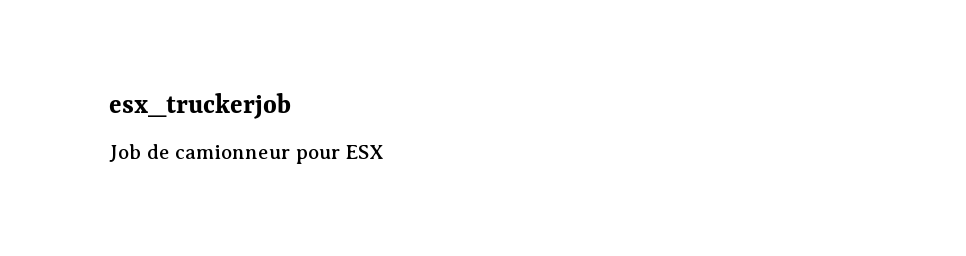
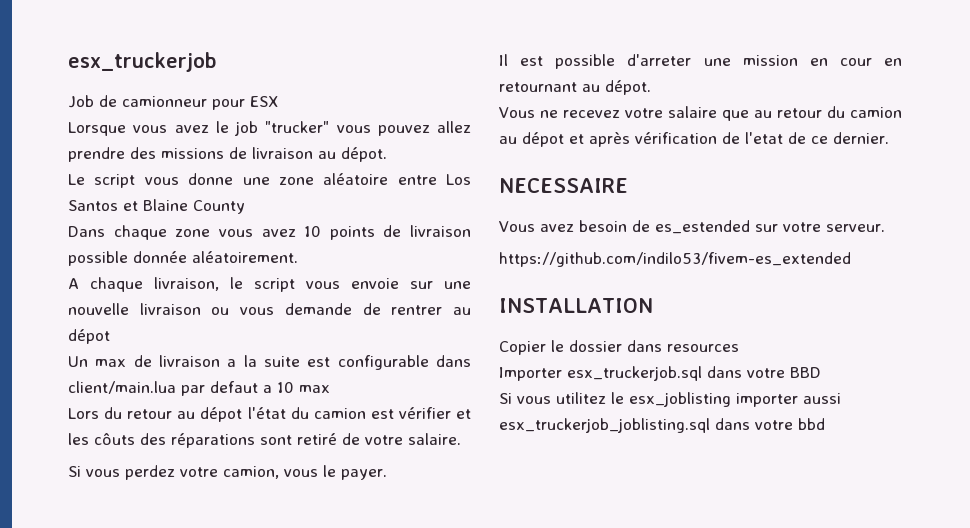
+ Lorsque vous avez le job "trucker" vous pouvez allez prendre des missions de livraison au dépot.
+ Le script vous donne une zone aléatoire entre Los Santos et Blaine County
+ Dans chaque zone vous avez 10 points de livraison possible donnée aléatoirement.
+ A chaque livraison, le script vous envoie sur une nouvelle livraison ou vous demande de rentrer au dépot
+ Un max de livraison a la suite est configurable dans client/main.lua par defaut a 10 max
+ Lors du retour au dépot l'état du camion est vérifier et les côuts des réparations sont retiré de votre salaire.
+ Si vous perdez votre camion, vous le payer.
+ Il est possible d'arreter une mission en cour en retournant au dépot.
+ Vous ne recevez votre salaire que au retour du camion au dépot et après vérification de l'etat de ce dernier.
+ NECESSAIRE
+ Vous avez besoin de es_estended sur votre serveur.
+ https://github.com/indilo53/fivem-es_extended
+ INSTALLATION
+ Copier le dossier dans resources
+ Importer esx_truckerjob.sql dans votre BBD
+ Si vous utilitez le esx_joblisting importer aussi esx_truckerjob_joblisting.sql dans votre bbd

